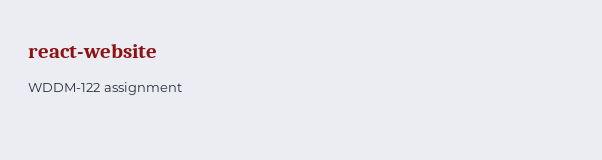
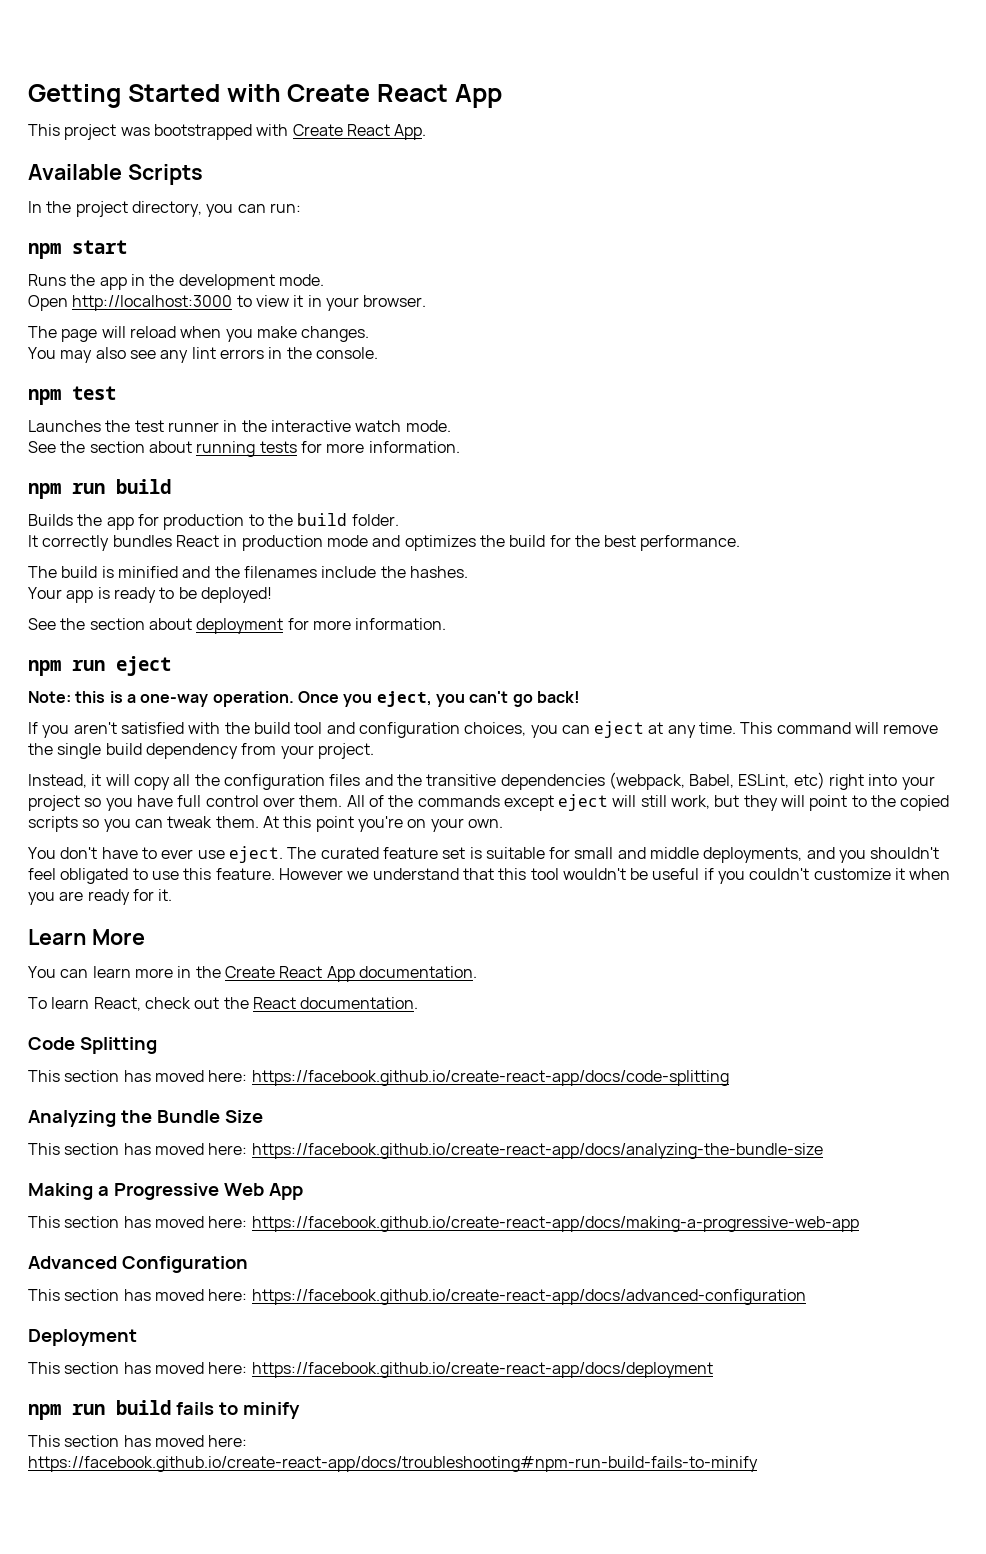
- react-website
- WDDM-122 assignment
+ Getting Started with Create React App
+ This project was bootstrapped with Create React App.
+ Available Scripts
+ In the project directory, you can run:
+ npm start
+ Runs the app in the development mode.
+ Open http://localhost:3000 to view it in your browser.
+ The page will reload when you make changes.
+ You may also see any lint errors in the console.
+ npm test
+ Launches the test runner in the interactive watch mode.
+ See the section about running tests for more information.
+ npm run build
+ Builds the app for production to the build folder.
+ It correctly bundles React in production mode and optimizes the build for the best performance.
+ The build is minified and the filenames include the hashes.
+ Your app is ready to be deployed!
+ See the section about deployment for more information.
+ npm run eject
+ Note: this is a one-way operation. Once you eject, you can't go back!
+ If you aren't satisfied with the build tool and configuration choices, you can eject at any time. This command will remove the single build dependency from your project.
+ Instead, it will copy all the configuration files and the transitive dependencies (webpack, Babel, ESLint, etc) right into your project so you have full control over them. All of the commands except eject will still work, but they will point to the copied scripts so you can tweak them. At this point you're on your own.
+ You don't have to ever use eject. The curated feature set is suitable for small and middle deployments, and you shouldn't feel obligated to use this feature. However we understand that this tool wouldn't be useful if you couldn't customize it when you are ready for it.
+ Learn More
+ You can learn more in the Create React App documentation.
+ To learn React, check out the React documentation.
+ Code Splitting
+ This section has moved here: https://facebook.github.io/create-react-app/docs/code-splitting
+ Analyzing the Bundle Size
+ This section has moved here: https://facebook.github.io/create-react-app/docs/analyzing-the-bundle-size
+ Making a Progressive Web App
+ This section has moved here: https://facebook.github.io/create-react-app/docs/making-a-progressive-web-app
+ Advanced Configuration
+ This section has moved here: https://facebook.github.io/create-react-app/docs/advanced-configuration
+ Deployment
+ This section has moved here: https://facebook.github.io/create-react-app/docs/deployment
+ npm run build fails to minify
+ This section has moved here: https://facebook.github.io/create-react-app/docs/troubleshooting#npm-run-build-fails-to-minify

